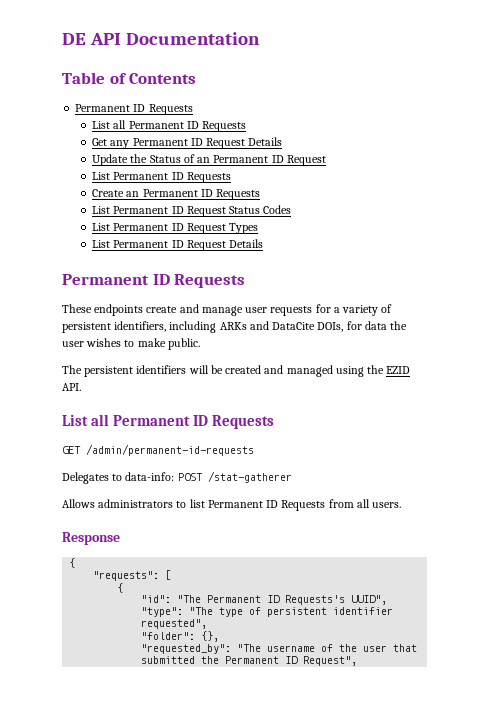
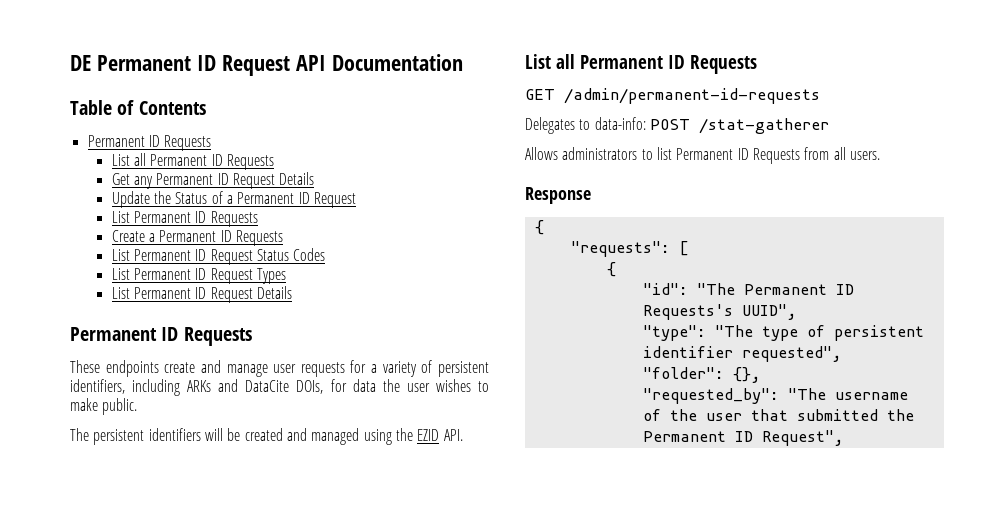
- DE API Documentation
+ DE Permanent ID Request API Documentation
- Update the Status of an Permanent ID Request
+ Update the Status of a Permanent ID Request
- Create an Permanent ID Requests
+ Create a Permanent ID Requests

